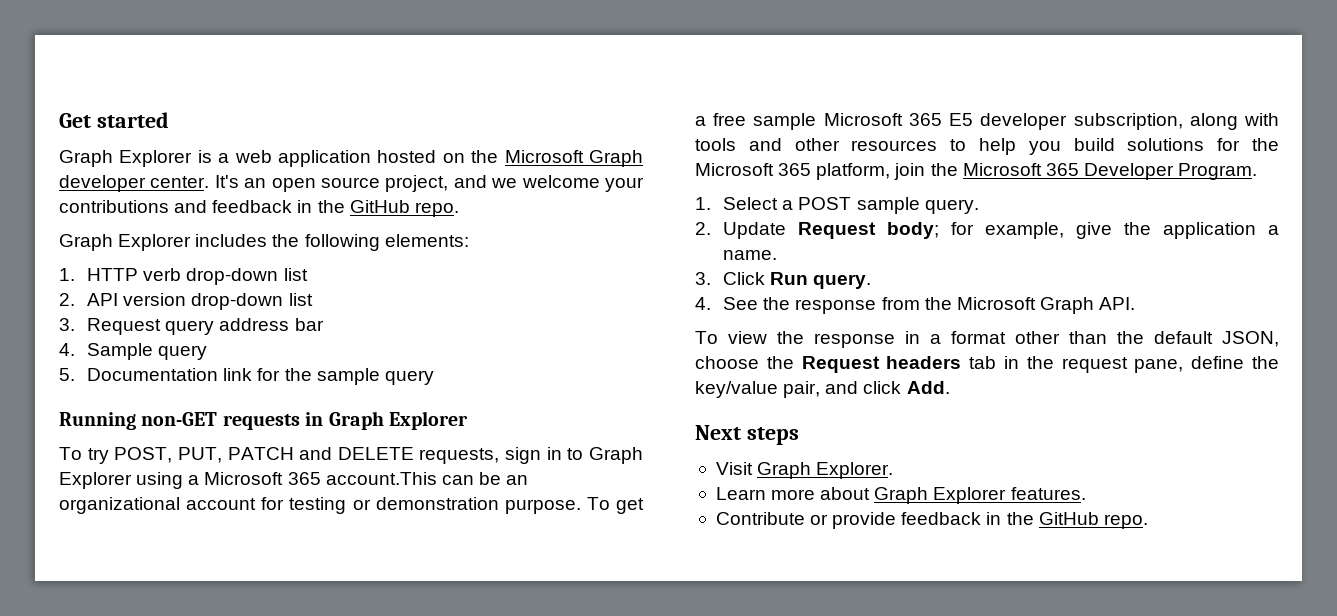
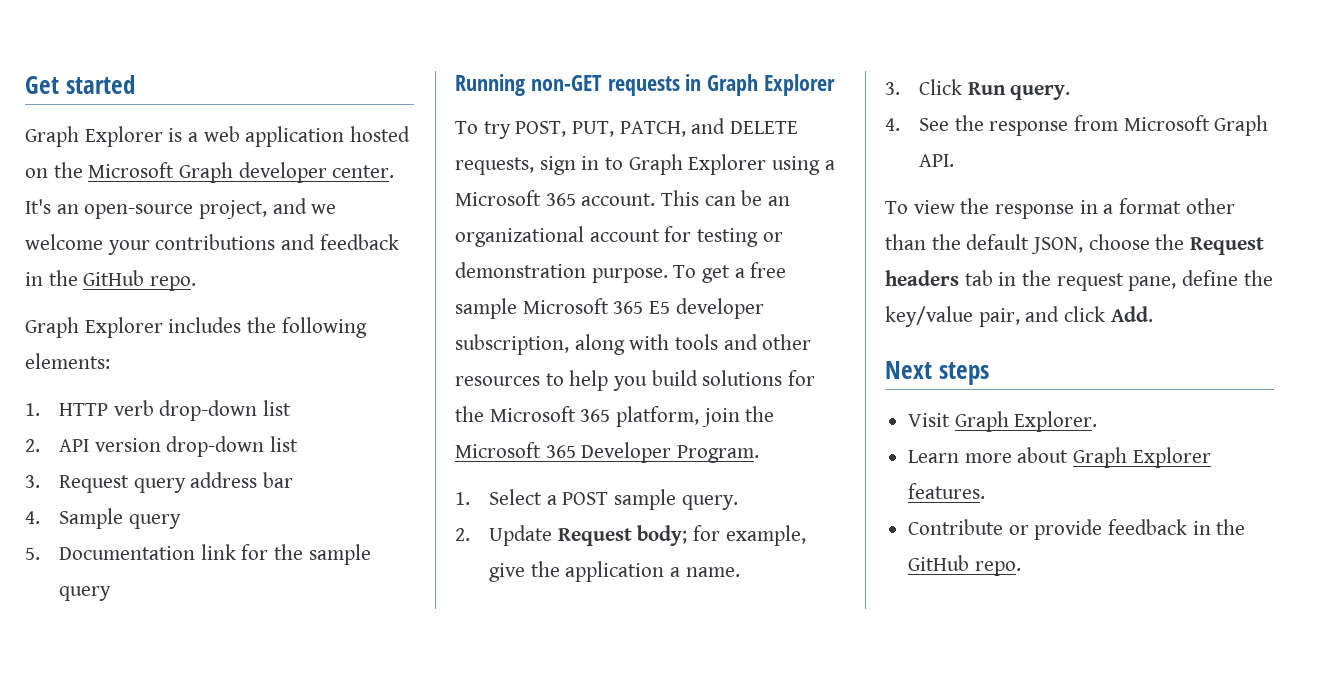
- It's an open source project, and we welcome your contributions and feedback in the GitHub repo.
+ It's an open-source project, and we welcome your contributions and feedback in the GitHub repo.
- To try POST, PUT, PATCH and DELETE requests, sign in to Graph Explorer using a Microsoft 365 account.This can be an organizational account for testing or demonstration purpose.
+ To try POST, PUT, PATCH, and DELETE requests, sign in to Graph Explorer using a Microsoft 365 account. This can be an organizational account for testing or demonstration purpose.
- 4. See the response from the Microsoft Graph API.
+ 4. See the response from Microsoft Graph API.

